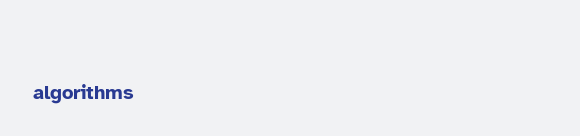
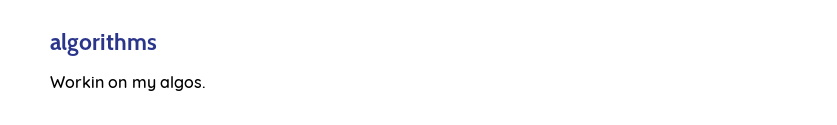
+ Workin on my algos.

